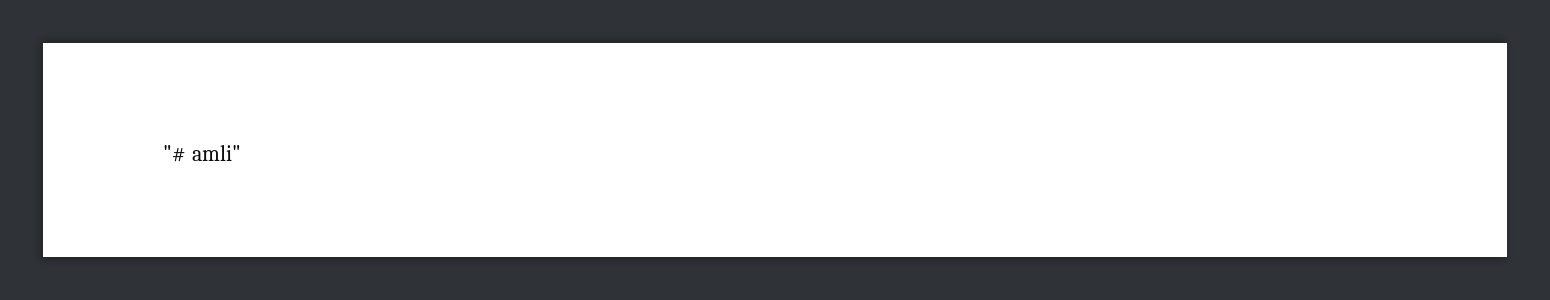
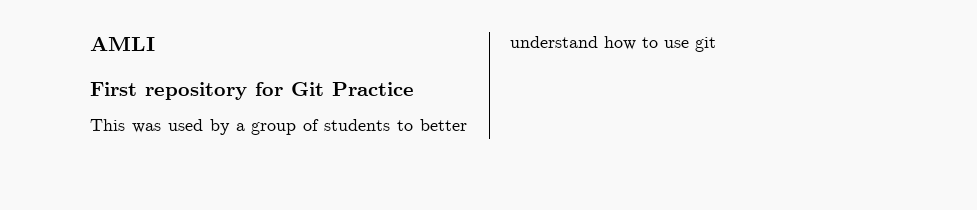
- "# amli"
+ AMLI
+ First repository for Git Practice
+ This was used by a group of students to better understand how to use git

